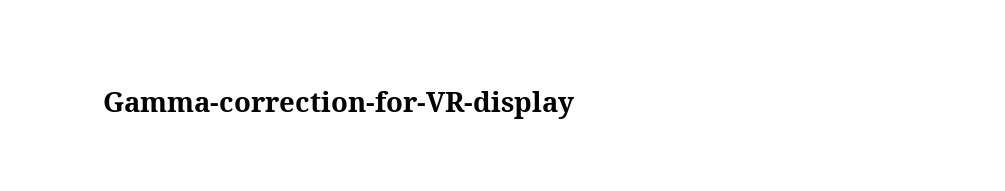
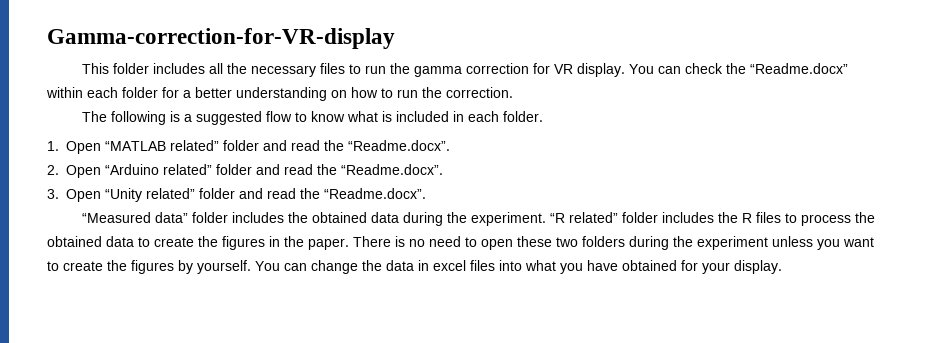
+ This folder includes all the necessary files to run the gamma correction for VR display. You can check the “Readme.docx” within each folder for a better understanding on how to run the correction.
+ The following is a suggested flow to know what is included in each folder.
+ 1. Open “MATLAB related” folder and read the “Readme.docx”.
+ 2. Open “Arduino related” folder and read the “Readme.docx”.
+ 3. Open “Unity related” folder and read the “Readme.docx”.
+ “Measured data” folder includes the obtained data during the experiment. “R related” folder includes the R files to process the obtained data to create the figures in the paper. There is no need to open these two folders during the experiment unless you want to create the figures by yourself. You can change the data in excel files into what you have obtained for your display.

